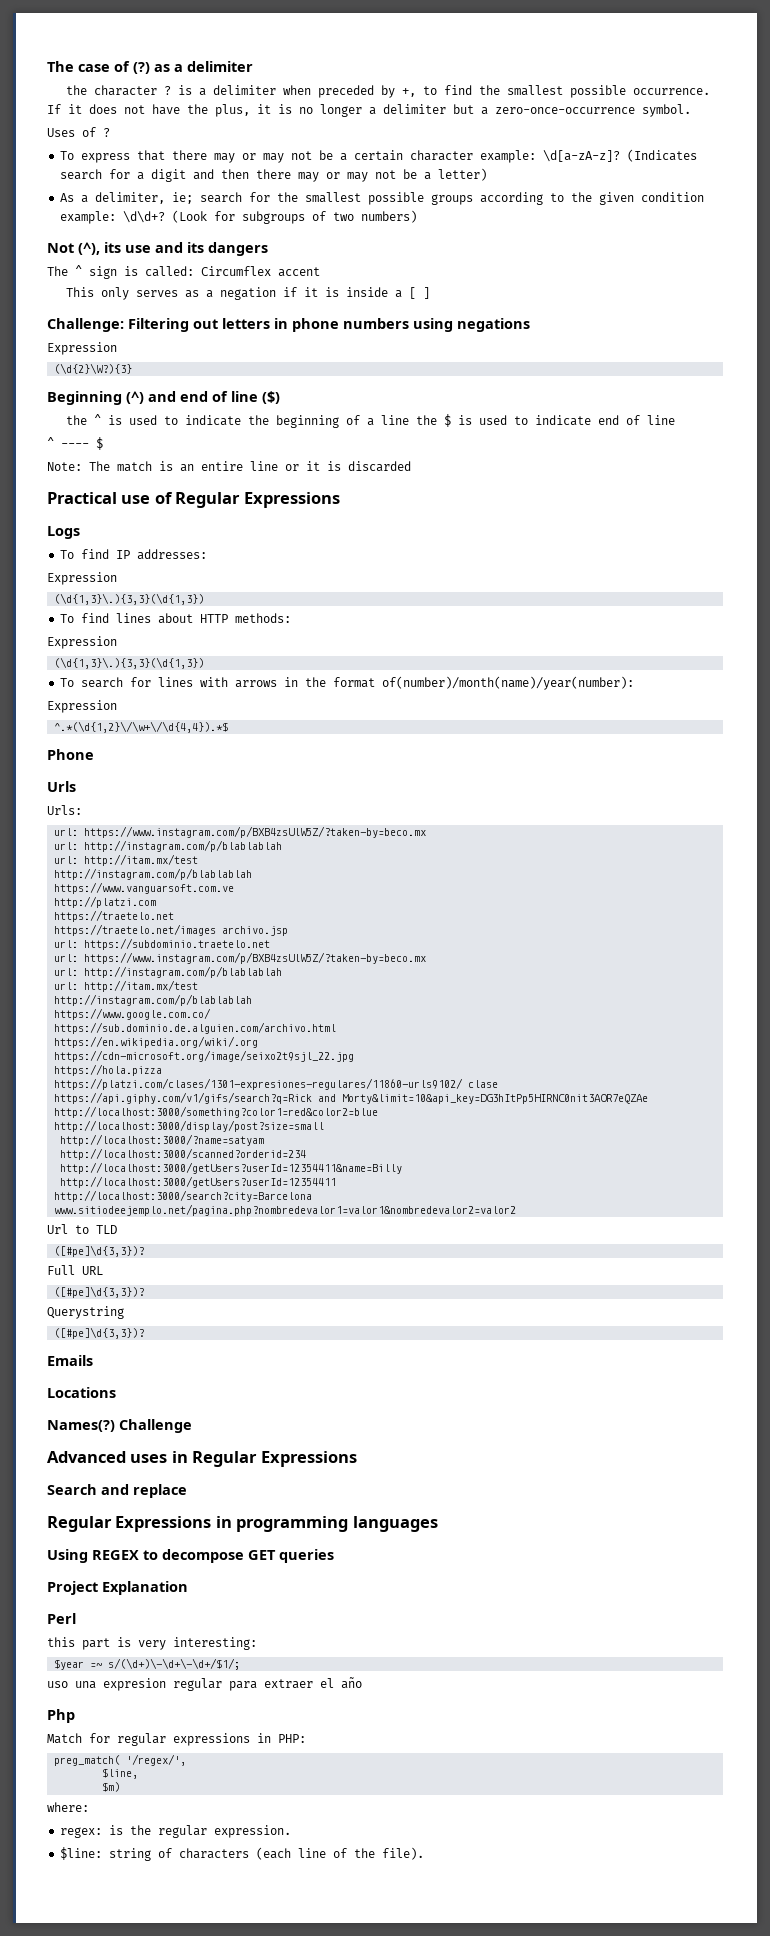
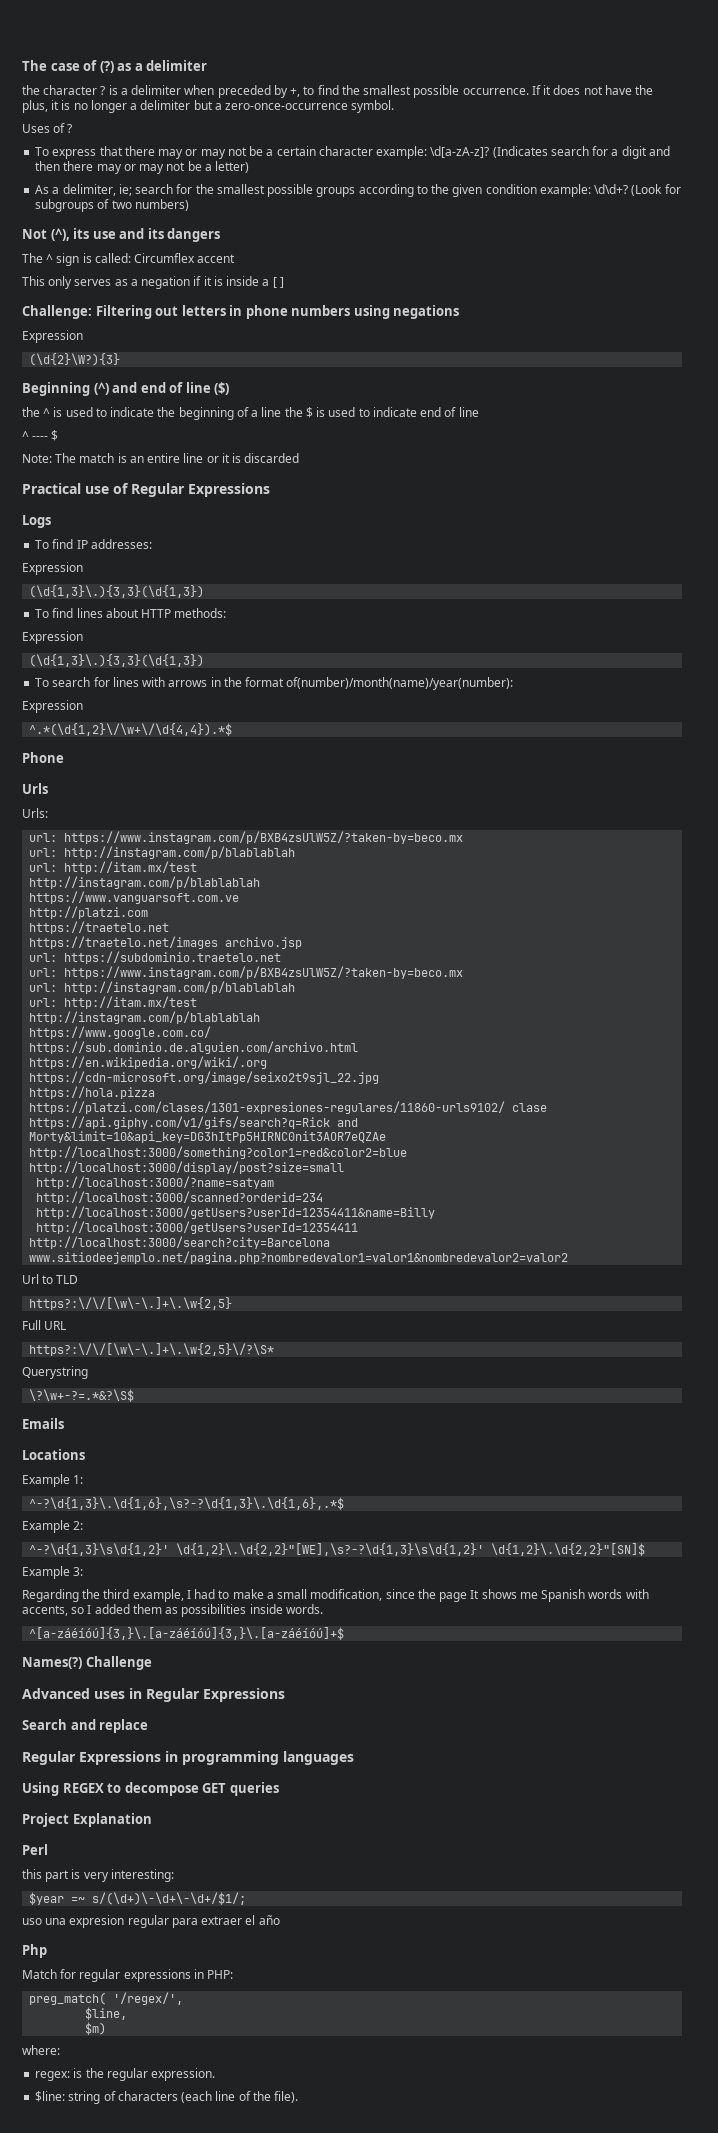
  Url to TLD
- ([#pe]\d{3,3})?
+ https?:\/\/[\w\-\.]+\.\w{2,5}
  Full URL
- ([#pe]\d{3,3})?
+ https?:\/\/[\w\-\.]+\.\w{2,5}\/?\S*
  Querystring
- ([#pe]\d{3,3})?
+ \?\w+-?=.*&?\S$
+ Example 1:
+ ^-?\d{1,3}\.\d{1,6},\s?-?\d{1,3}\.\d{1,6},.*$
+ Example 2:
+ ^-?\d{1,3}\s\d{1,2}' \d{1,2}\.\d{2,2}"[WE],\s?-?\d{1,3}\s\d{1,2}' \d{1,2}\.\d{2,2}"[SN]$
+ Example 3:
+ Regarding the third example, I had to make a small modification, since the page It shows me Spanish words with accents, so I added them as possibilities inside words.
+ ^[a-záéíóú]{3,}\.[a-záéíóú]{3,}\.[a-záéíóú]+$

